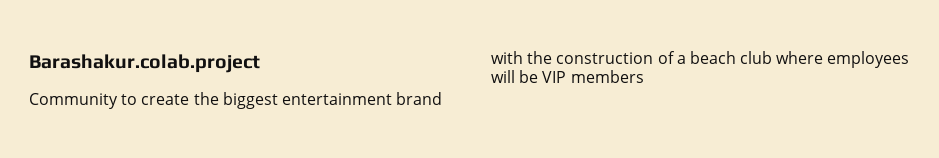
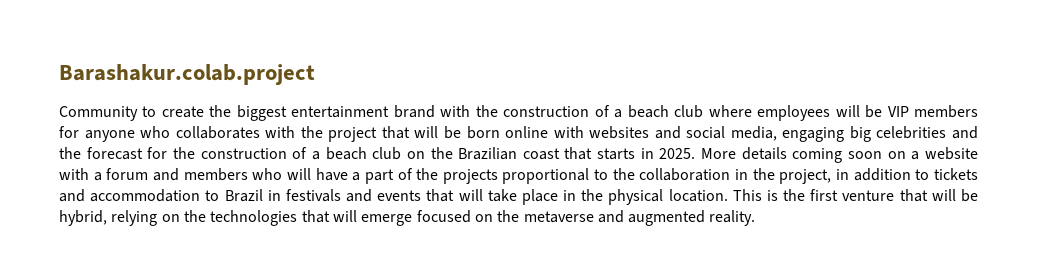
- Community to create the biggest entertainment brand with the construction of a beach club where employees will be VIP members
+ Community to create the biggest entertainment brand with the construction of a beach club where employees will be VIP members for anyone who collaborates with the project that will be born online with websites and social media, engaging big celebrities and the forecast for the construction of a beach club on the Brazilian coast that starts in 2025. More details coming soon on a website with a forum and members who will have a part of the projects proportional to the collaboration in the project, in addition to tickets and accommodation to Brazil in festivals and events that will take place in the physical location. This is the first venture that will be hybrid, relying on the technologies that will emerge focused on the metaverse and augmented reality.

